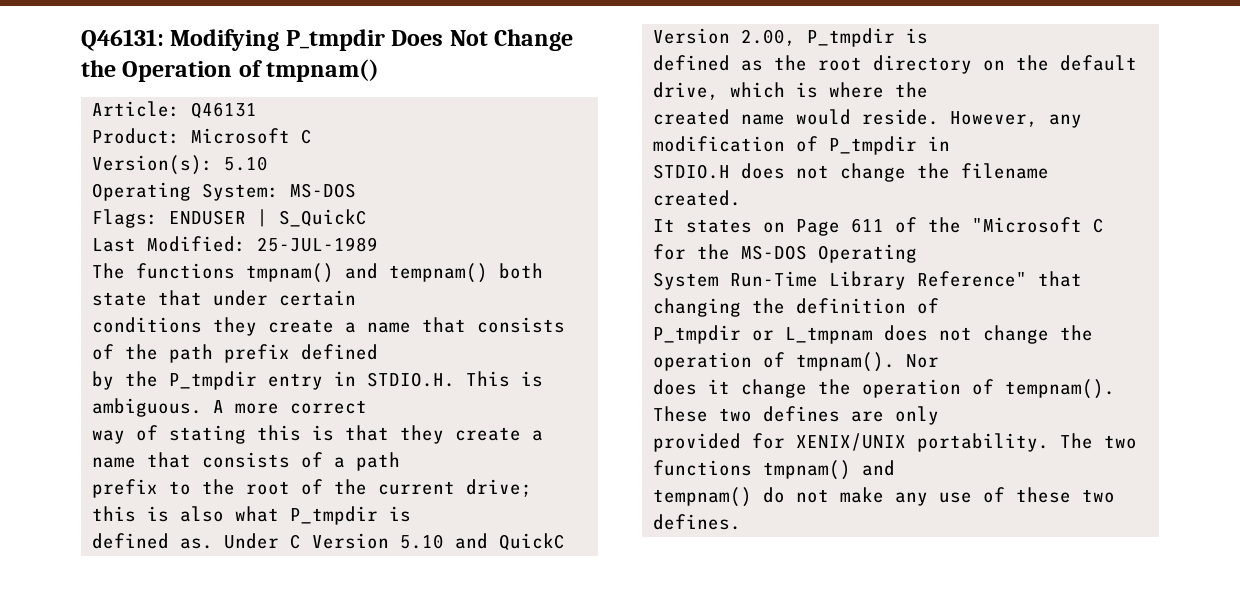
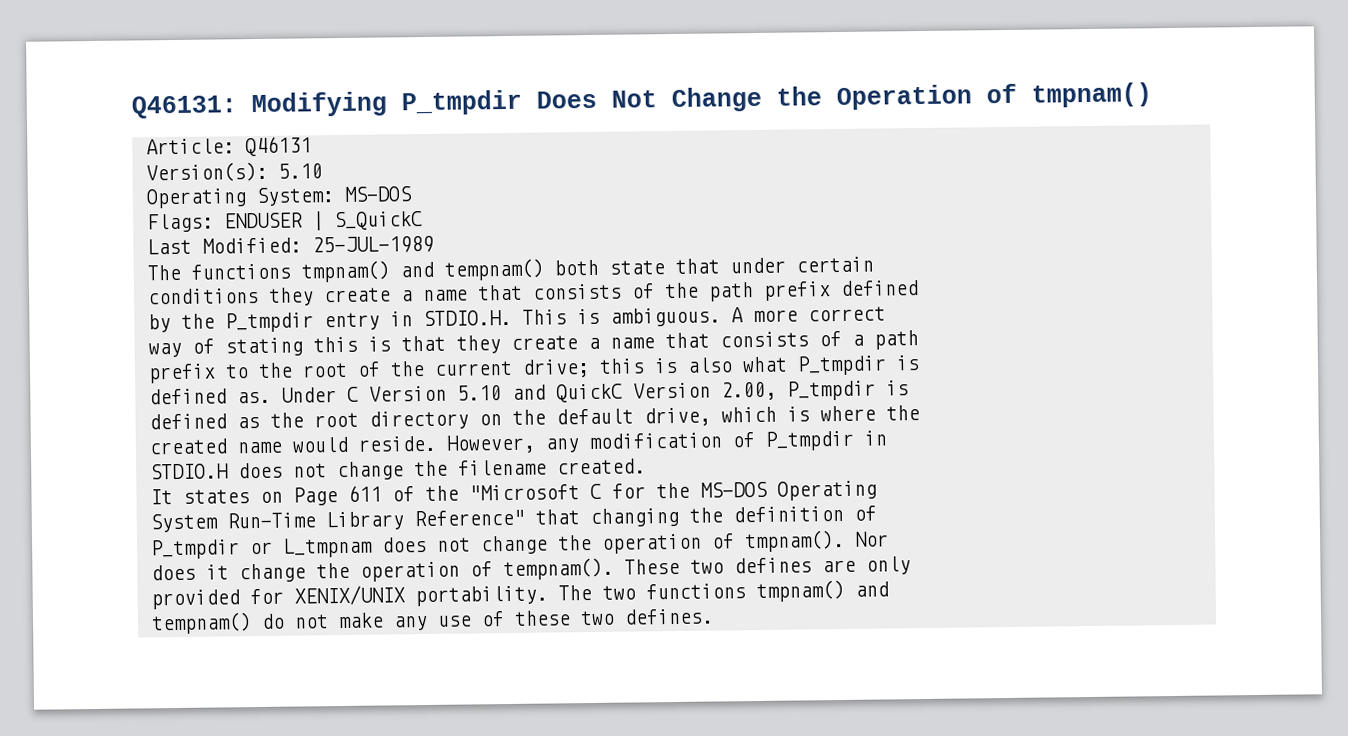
- Product: Microsoft C

